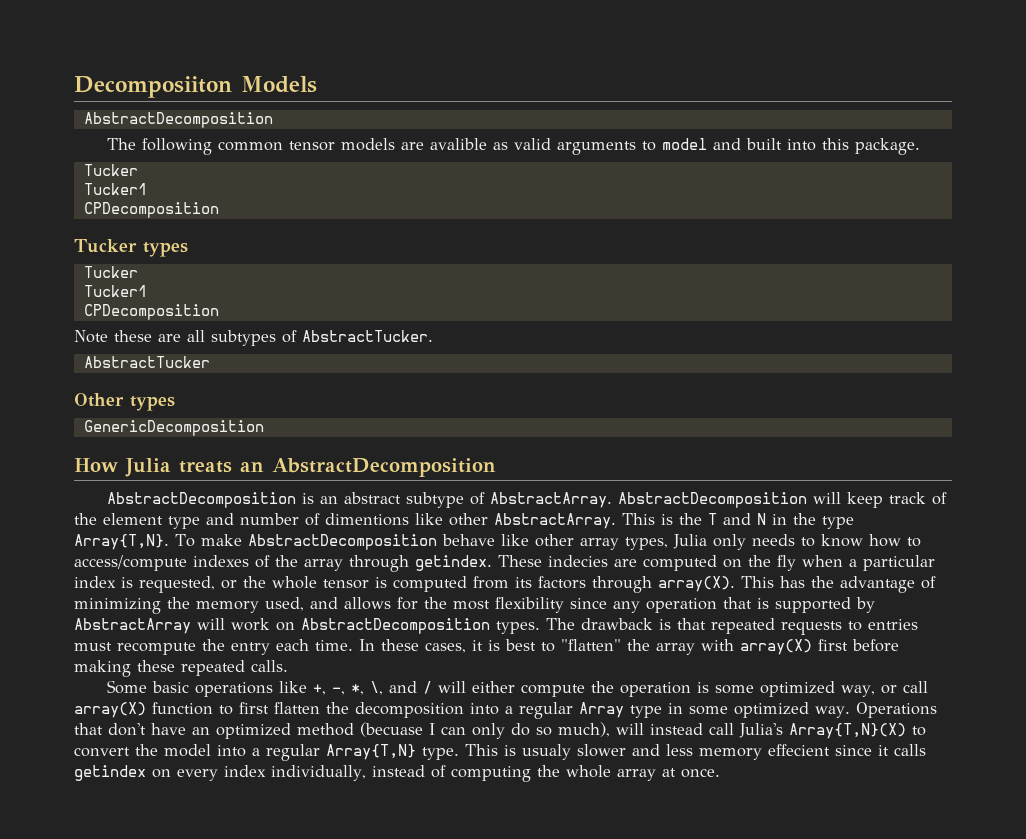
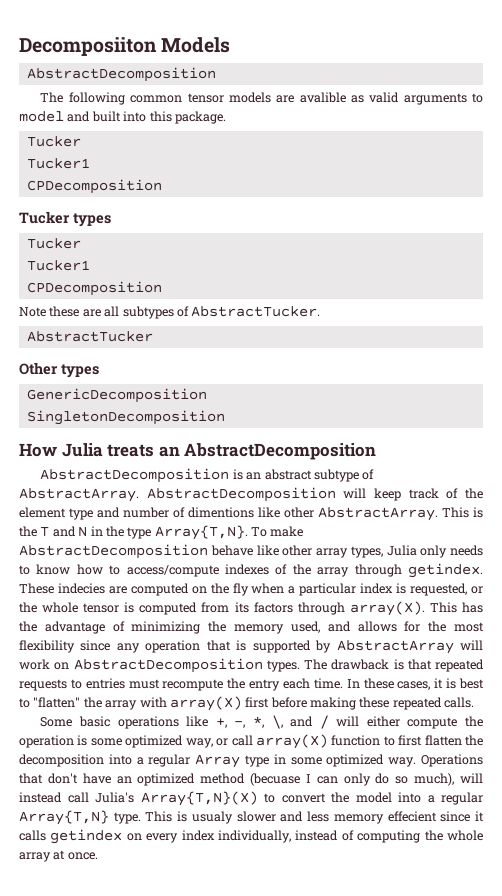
+ SingletonDecomposition

